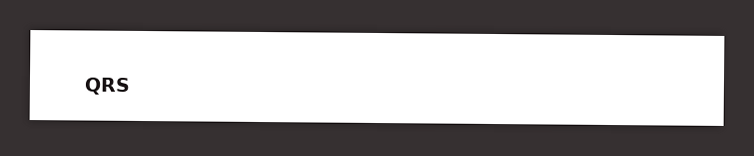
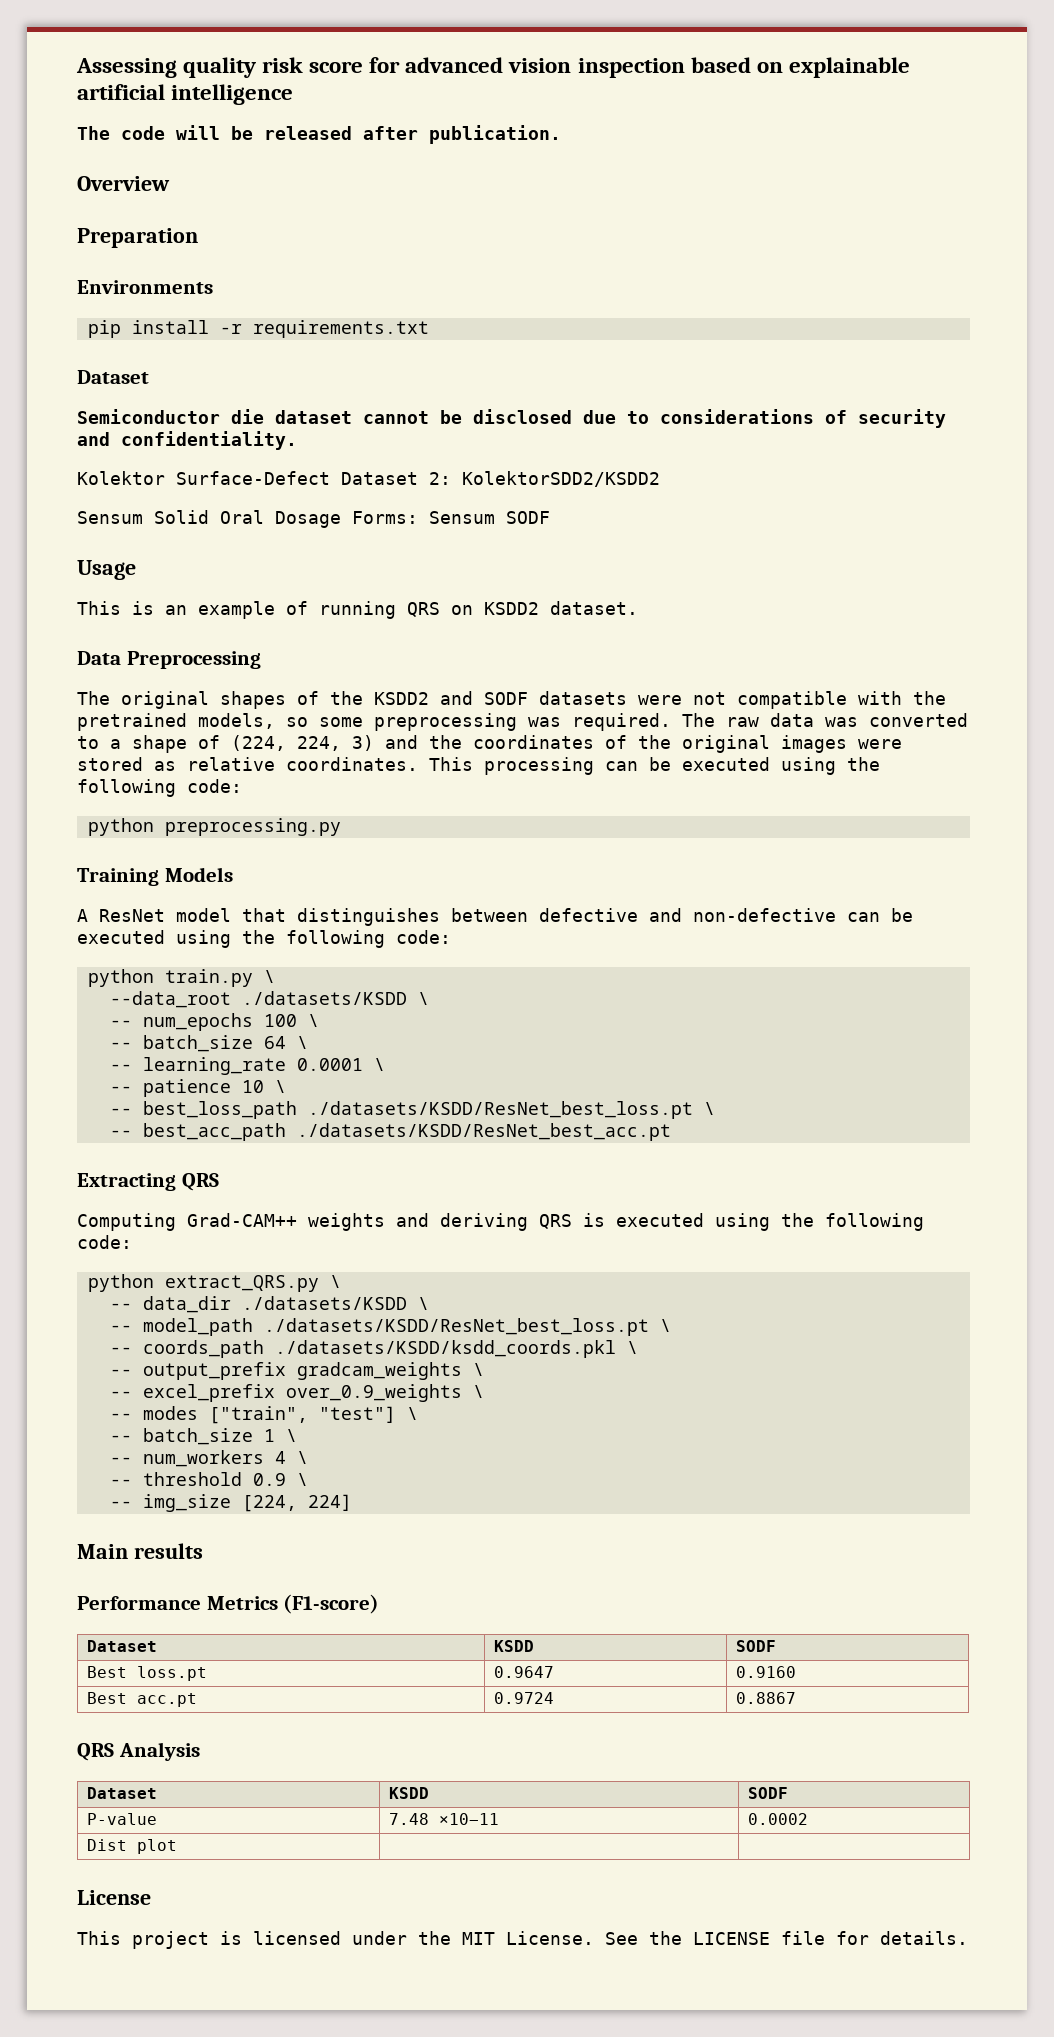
- QRS
+ Assessing quality risk score for advanced vision inspection based on explainable artificial intelligence
+ The code will be released after publication.
+ Overview
+ Preparation
+ Environments
+ pip install -r requirements.txt
+ Dataset
+ Semiconductor die dataset cannot be disclosed due to considerations of security and confidentiality.
+ Kolektor Surface-Defect Dataset 2: KolektorSDD2/KSDD2
+ Sensum Solid Oral Dosage Forms: Sensum SODF
+ Usage
+ This is an example of running QRS on KSDD2 dataset.
+ Data Preprocessing
+ The original shapes of the KSDD2 and SODF datasets were not compatible with the pretrained models, so some preprocessing was required. The raw data was converted to a shape of (224, 224, 3) and the coordinates of the original images were stored as relative coordinates. This processing can be executed using the following code:
+ python preprocessing.py
+ Training Models
+ A ResNet model that distinguishes between defective and non-defective can be executed using the following code:
+ python train.py \
+ --data_root ./datasets/KSDD \
+ -- num_epochs 100 \
+ -- batch_size 64 \
+ -- learning_rate 0.0001 \
+ -- patience 10 \
+ -- best_loss_path ./datasets/KSDD/ResNet_best_loss.pt \
+ -- best_acc_path ./datasets/KSDD/ResNet_best_acc.pt
+ Extracting QRS
+ Computing Grad-CAM++ weights and deriving QRS is executed using the following code:
+ python extract_QRS.py \
+ -- data_dir ./datasets/KSDD \
+ -- model_path ./datasets/KSDD/ResNet_best_loss.pt \
+ -- coords_path ./datasets/KSDD/ksdd_coords.pkl \
+ -- output_prefix gradcam_weights \
+ -- excel_prefix over_0.9_weights \
+ -- modes ["train", "test"] \
+ -- batch_size 1 \
+ -- num_workers 4 \
+ -- threshold 0.9 \
+ -- img_size [224, 224]
+ Main results
+ Performance Metrics (F1-score)
+ Dataset | KSDD | SODF
+ Best loss.pt | 0.9647 | 0.9160
+ Best acc.pt | 0.9724 | 0.8867
+ QRS Analysis
+ Dataset | KSDD | SODF
+ P-value | 7.48 ×10−11 | 0.0002
+ Dist plot | |
+ License
+ This project is licensed under the MIT License. See the LICENSE file for details.

